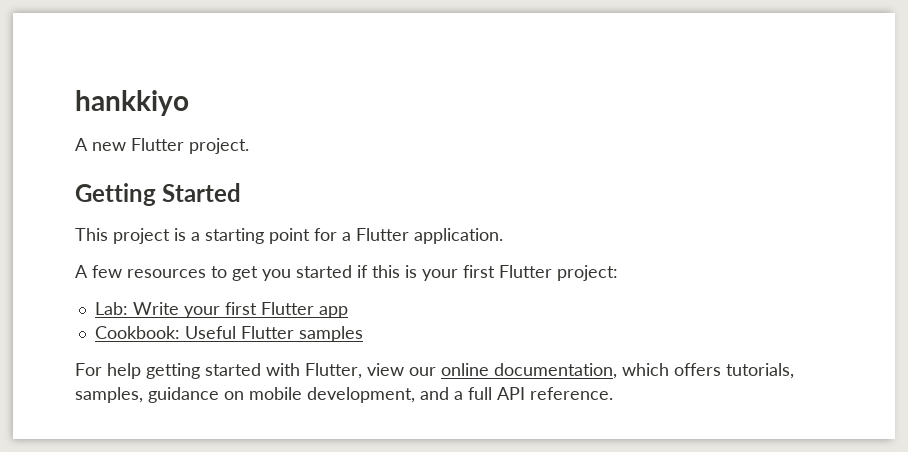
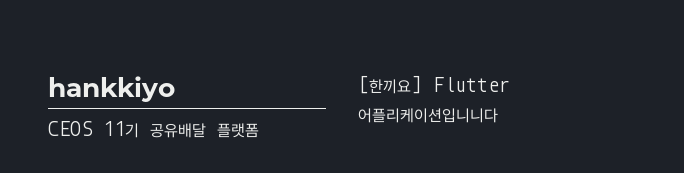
- A new Flutter project.
- Getting Started
- This project is a starting point for a Flutter application.
- A few resources to get you started if this is your first Flutter project:
- Lab: Write your first Flutter app
- Cookbook: Useful Flutter samples
- For help getting started with Flutter, view our online documentation, which offers tutorials, samples, guidance on mobile development, and a full API reference.
+ CEOS 11기 공유배달 플랫폼 [한끼요] Flutter 어플리케이션입니니다

